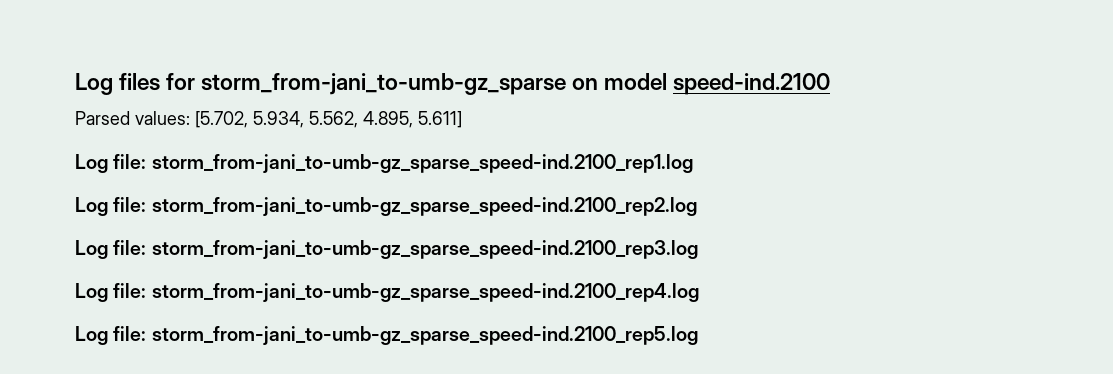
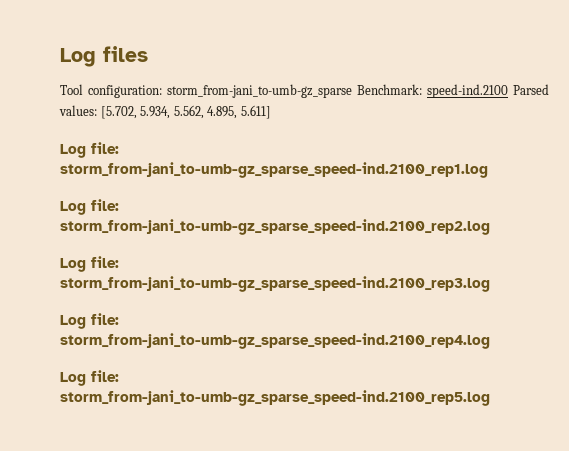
- Log files for storm_from-jani_to-umb-gz_sparse on model speed-ind.2100
- Parsed values: [5.702, 5.934, 5.562, 4.895, 5.611]
+ Log files
+ Tool configuration: storm_from-jani_to-umb-gz_sparse Benchmark: speed-ind.2100 Parsed values: [5.702, 5.934, 5.562, 4.895, 5.611]

